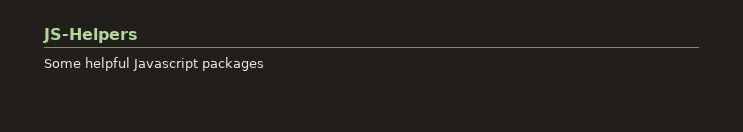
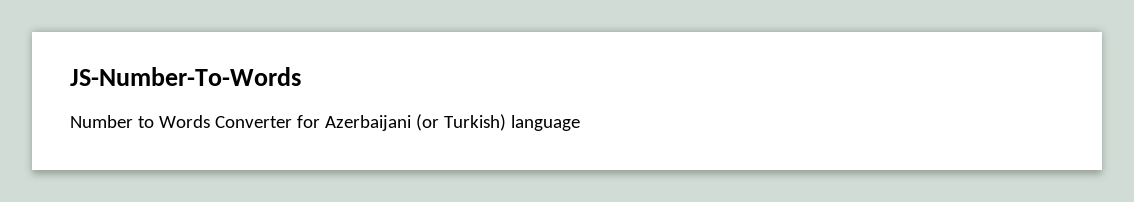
- JS-Helpers
- Some helpful Javascript packages
+ JS-Number-To-Words
+ Number to Words Converter for Azerbaijani (or Turkish) language

